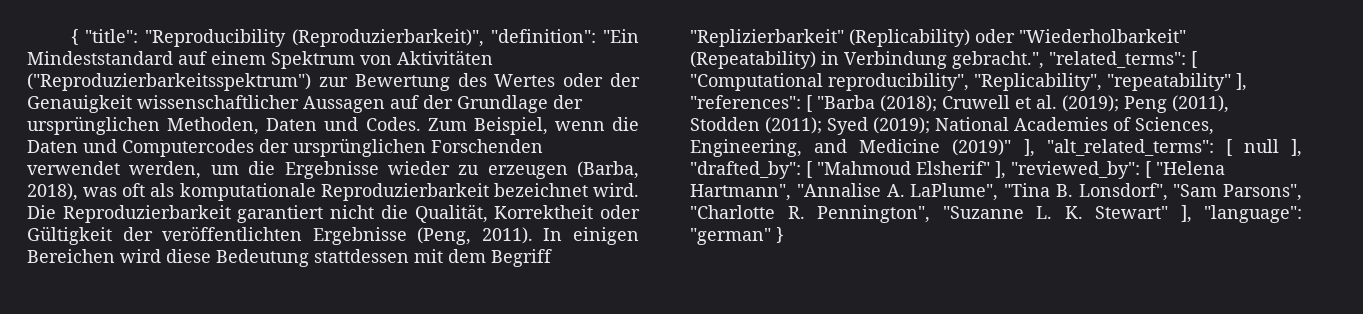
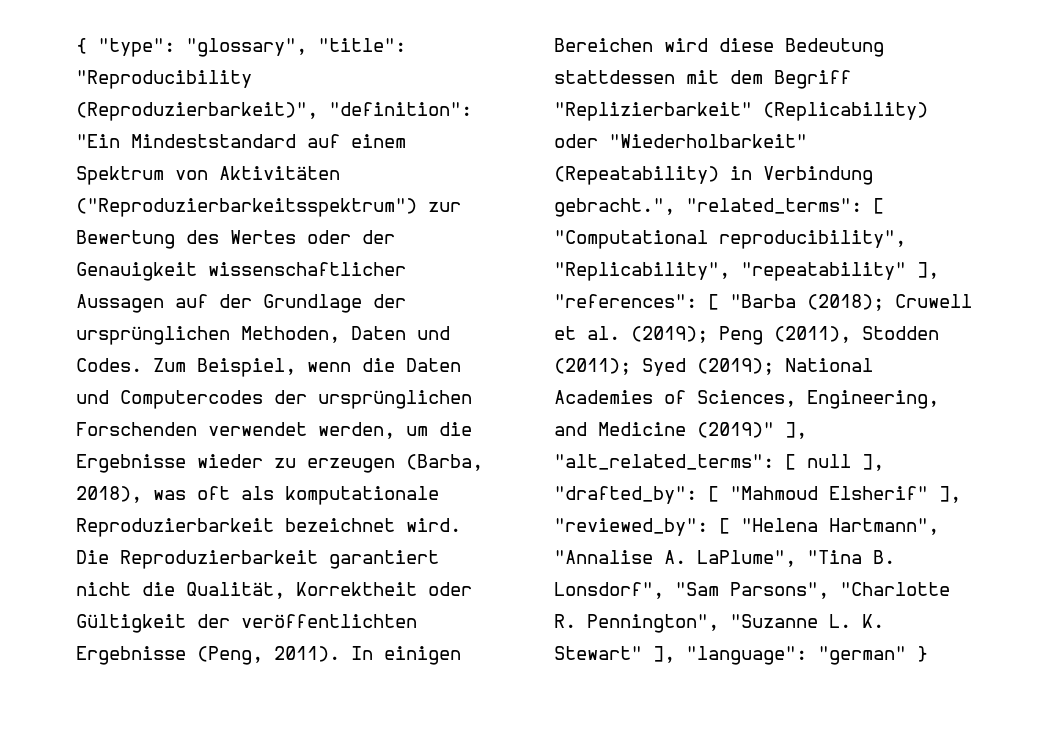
- { "title": "Reproducibility (Reproduzierbarkeit)", "definition": "Ein Mindeststandard auf einem Spektrum von Aktivitäten ("Reproduzierbarkeitsspektrum") zur Bewertung des Wertes oder der Genauigkeit wissenschaftlicher Aussagen auf der Grundlage der ursprünglichen Methoden, Daten und Codes.
+ { "type": "glossary", "title": "Reproducibility (Reproduzierbarkeit)", "definition": "Ein Mindeststandard auf einem Spektrum von Aktivitäten ("Reproduzierbarkeitsspektrum") zur Bewertung des Wertes oder der Genauigkeit wissenschaftlicher Aussagen auf der Grundlage der ursprünglichen Methoden, Daten und Codes.

